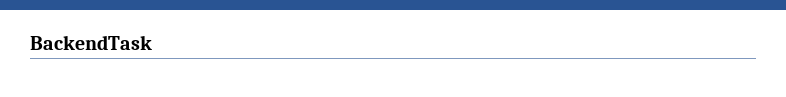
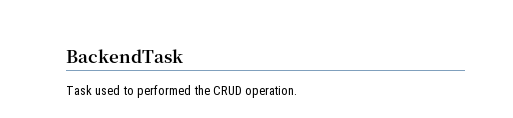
+ Task used to performed the CRUD operation.

